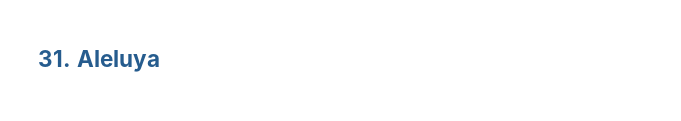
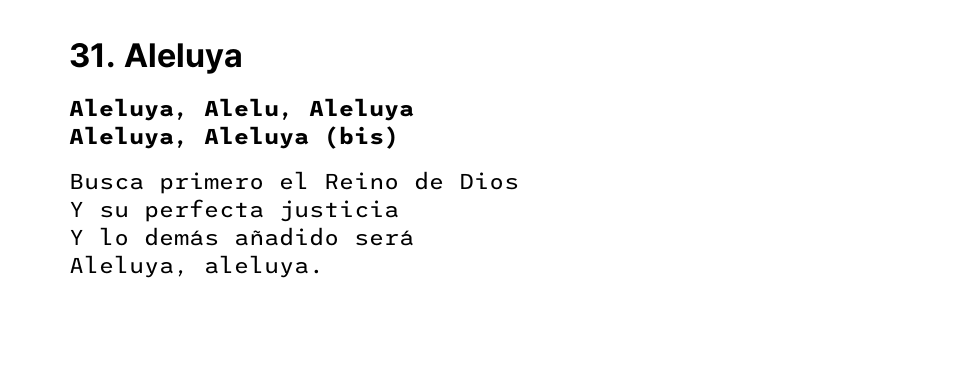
+ Aleluya, Alelu, Aleluya
+ Aleluya, Aleluya (bis)
+ Busca primero el Reino de Dios
+ Y su perfecta justicia
+ Y lo demás añadido será
+ Aleluya, aleluya.

